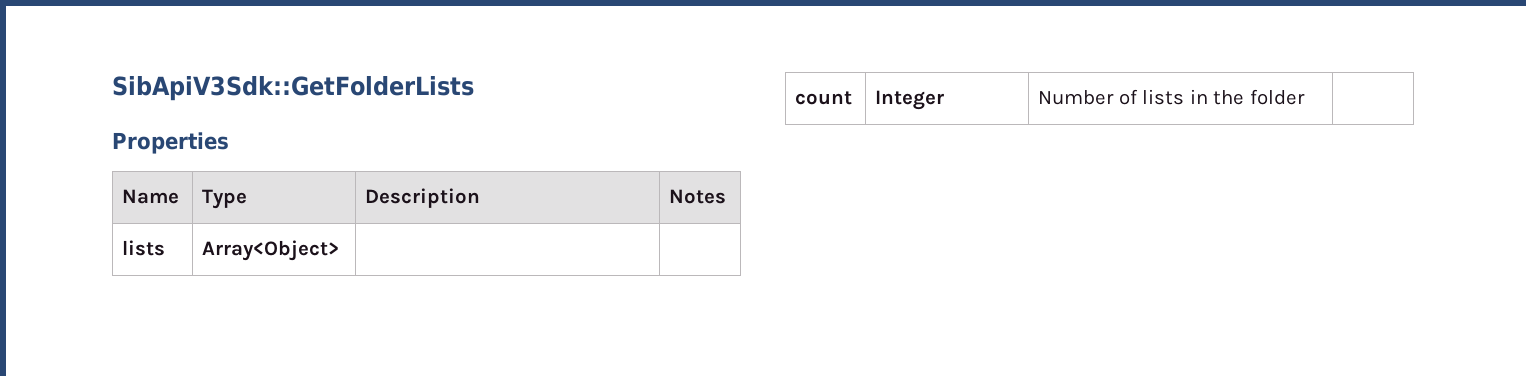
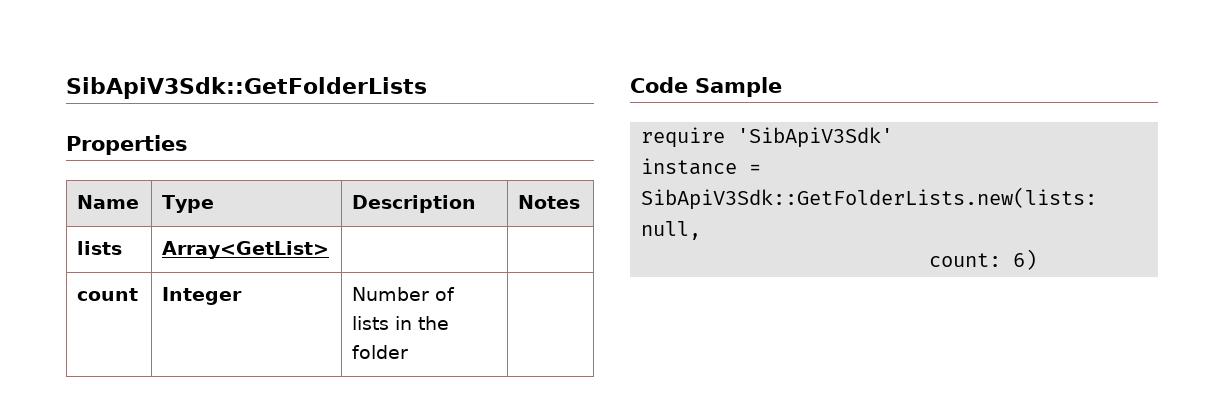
- lists | Array<Object> | |
+ lists | Array<GetList> | |
+ Code Sample
+ require 'SibApiV3Sdk'
+ instance = SibApiV3Sdk::GetFolderLists.new(lists: null,
+ count: 6)

